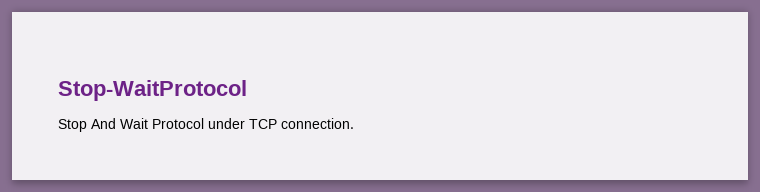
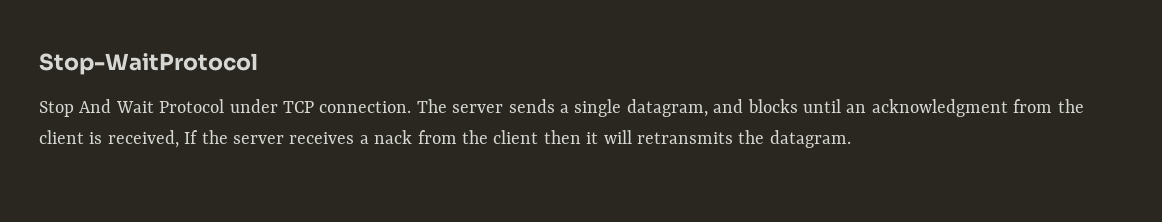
+ The server sends a single datagram, and blocks until an acknowledgment from the client is received, If the server receives a nack from the client then it will retransmits the datagram.

